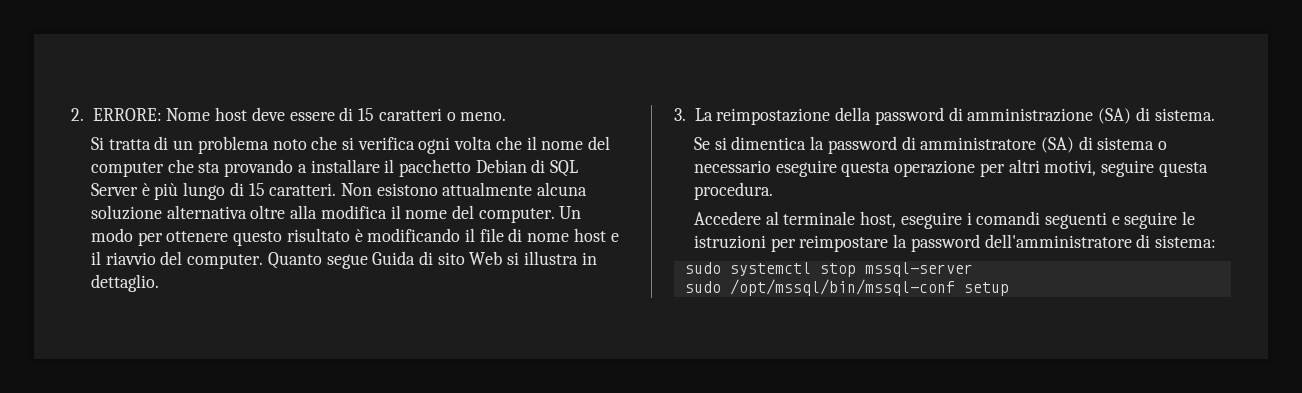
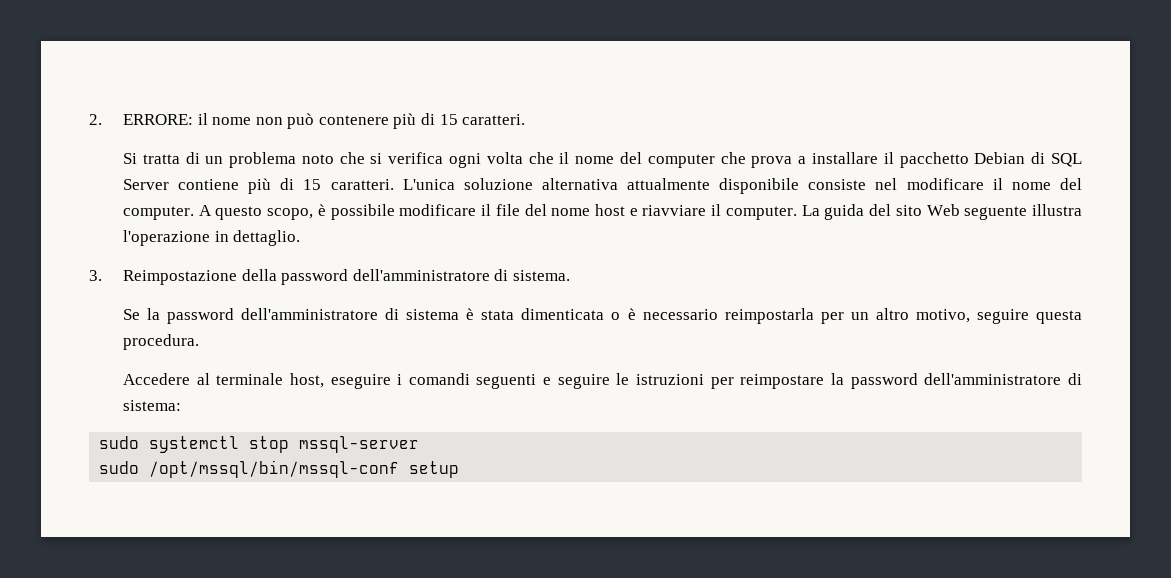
- 2. ERRORE: Nome host deve essere di 15 caratteri o meno.
+ 2. ERRORE: il nome non può contenere più di 15 caratteri.
- Si tratta di un problema noto che si verifica ogni volta che il nome del computer che sta provando a installare il pacchetto Debian di SQL Server è più lungo di 15 caratteri. Non esistono attualmente alcuna soluzione alternativa oltre alla modifica il nome del computer. Un modo per ottenere questo risultato è modificando il file di nome host e il riavvio del computer. Quanto segue Guida di sito Web si illustra in dettaglio.
- 3. La reimpostazione della password di amministrazione (SA) di sistema.
- Se si dimentica la password di amministratore (SA) di sistema o necessario eseguire questa operazione per altri motivi, seguire questa procedura.
+ Si tratta di un problema noto che si verifica ogni volta che il nome del computer che prova a installare il pacchetto Debian di SQL Server contiene più di 15 caratteri. L'unica soluzione alternativa attualmente disponibile consiste nel modificare il nome del computer. A questo scopo, è possibile modificare il file del nome host e riavviare il computer. La guida del sito Web seguente illustra l'operazione in dettaglio.
+ 3. Reimpostazione della password dell'amministratore di sistema.
+ Se la password dell'amministratore di sistema è stata dimenticata o è necessario reimpostarla per un altro motivo, seguire questa procedura.

